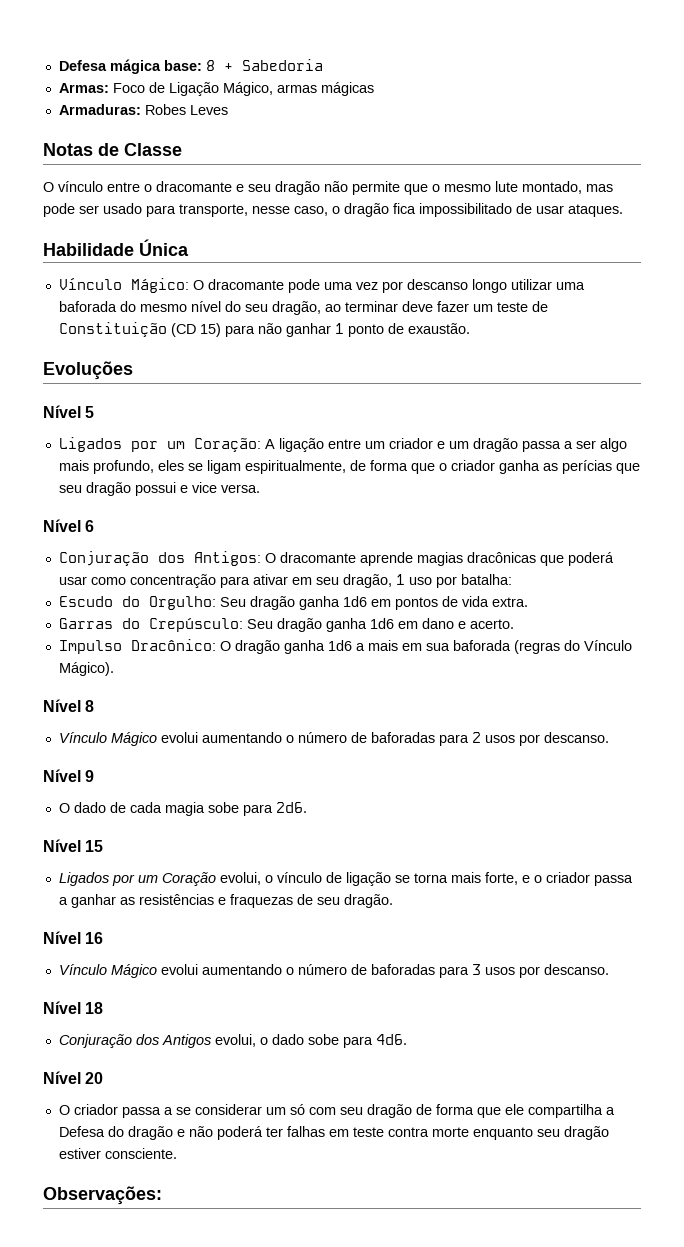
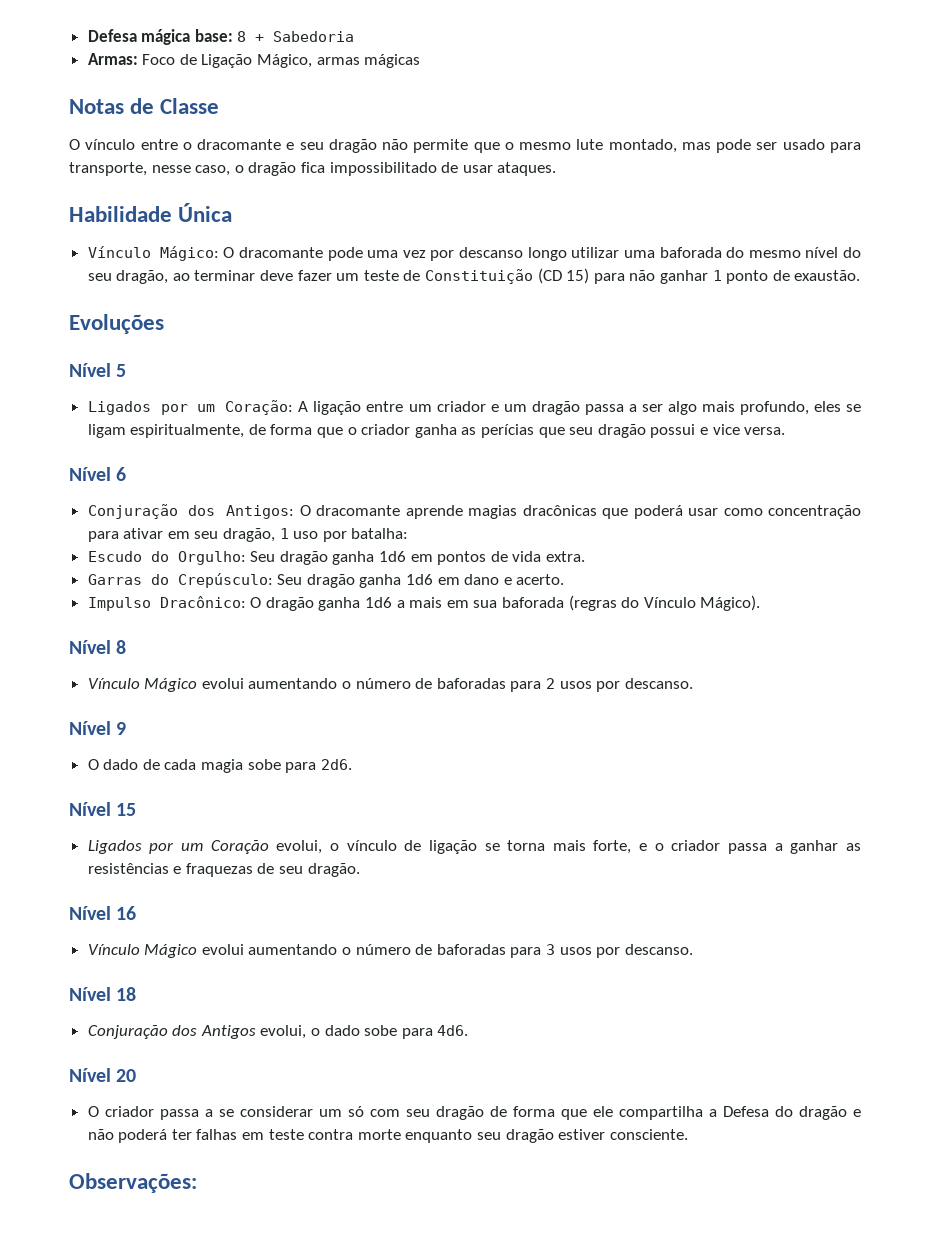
- Armaduras: Robes Leves

